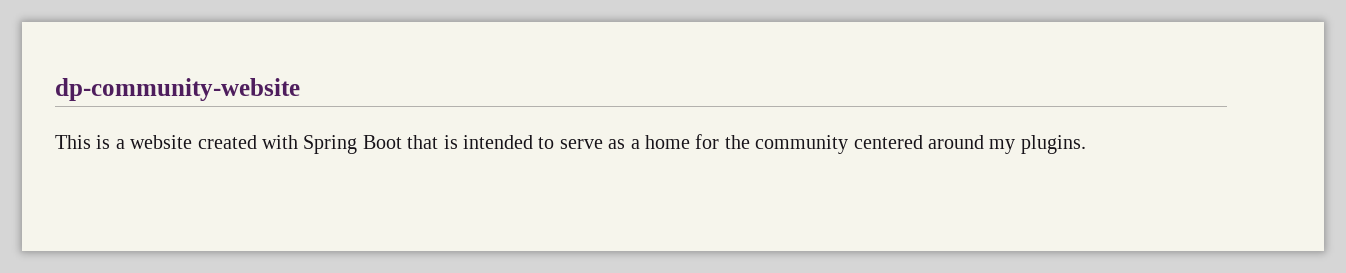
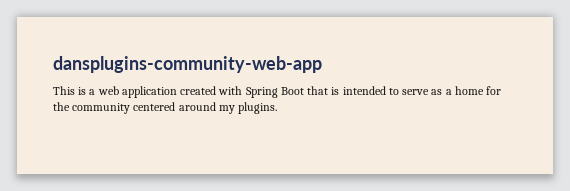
- dp-community-website
+ dansplugins-community-web-app
- This is a website created with Spring Boot that is intended to serve as a home for the community centered around my plugins.
+ This is a web application created with Spring Boot that is intended to serve as a home for the community centered around my plugins.

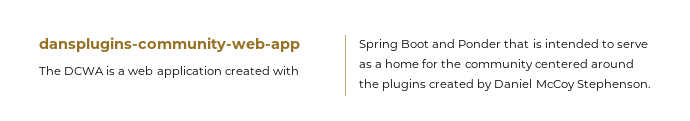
- This is a web application created with Spring Boot that is intended to serve as a home for the community centered around my plugins.
+ The DCWA is a web application created with Spring Boot and Ponder that is intended to serve as a home for the community centered around the plugins created by Daniel McCoy Stephenson.

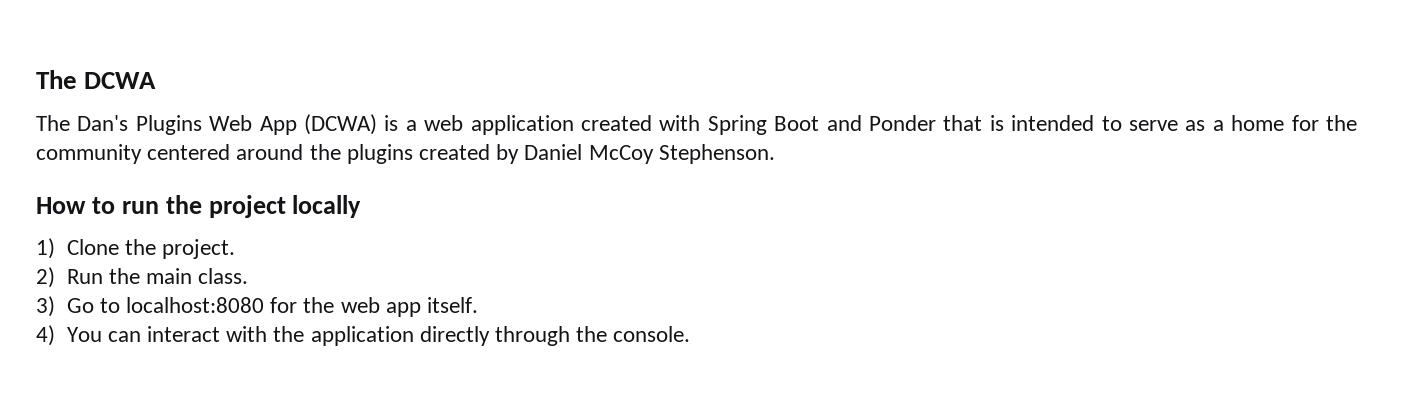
- dansplugins-community-web-app
- The DCWA is a web application created with Spring Boot and Ponder that is intended to serve as a home for the community centered around the plugins created by Daniel McCoy Stephenson.
+ The DCWA
+ The Dan's Plugins Web App (DCWA) is a web application created with Spring Boot and Ponder that is intended to serve as a home for the community centered around the plugins created by Daniel McCoy Stephenson.
+ How to run the project locally
+ 1) Clone the project.
+ 2) Run the main class.
+ 3) Go to localhost:8080 for the web app itself.
+ 4) You can interact with the application directly through the console.

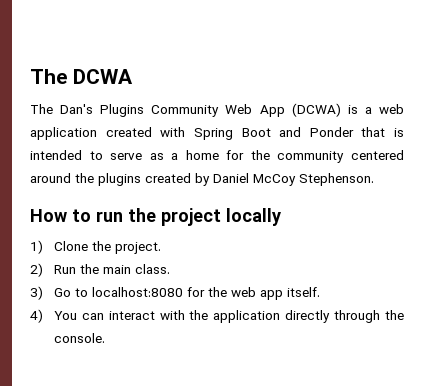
- The Dan's Plugins Web App (DCWA) is a web application created with Spring Boot and Ponder that is intended to serve as a home for the community centered around the plugins created by Daniel McCoy Stephenson.
+ The Dan's Plugins Community Web App (DCWA) is a web application created with Spring Boot and Ponder that is intended to serve as a home for the community centered around the plugins created by Daniel McCoy Stephenson.

